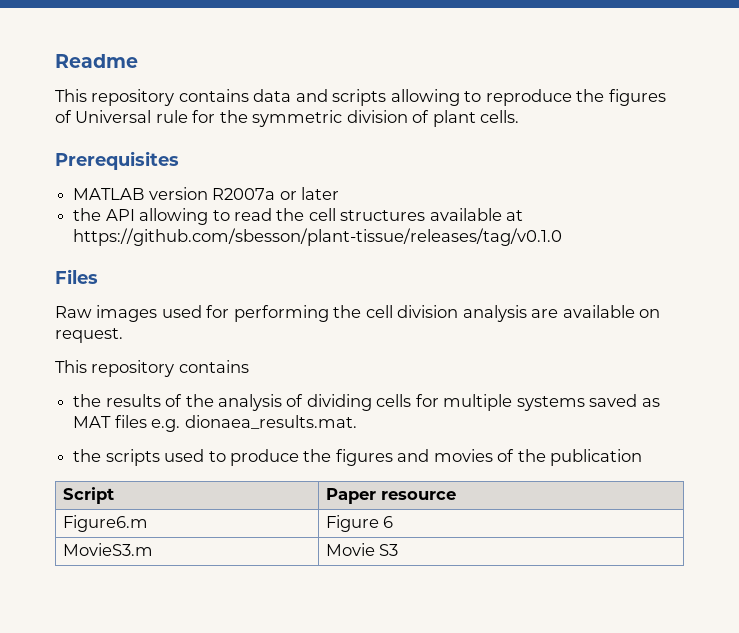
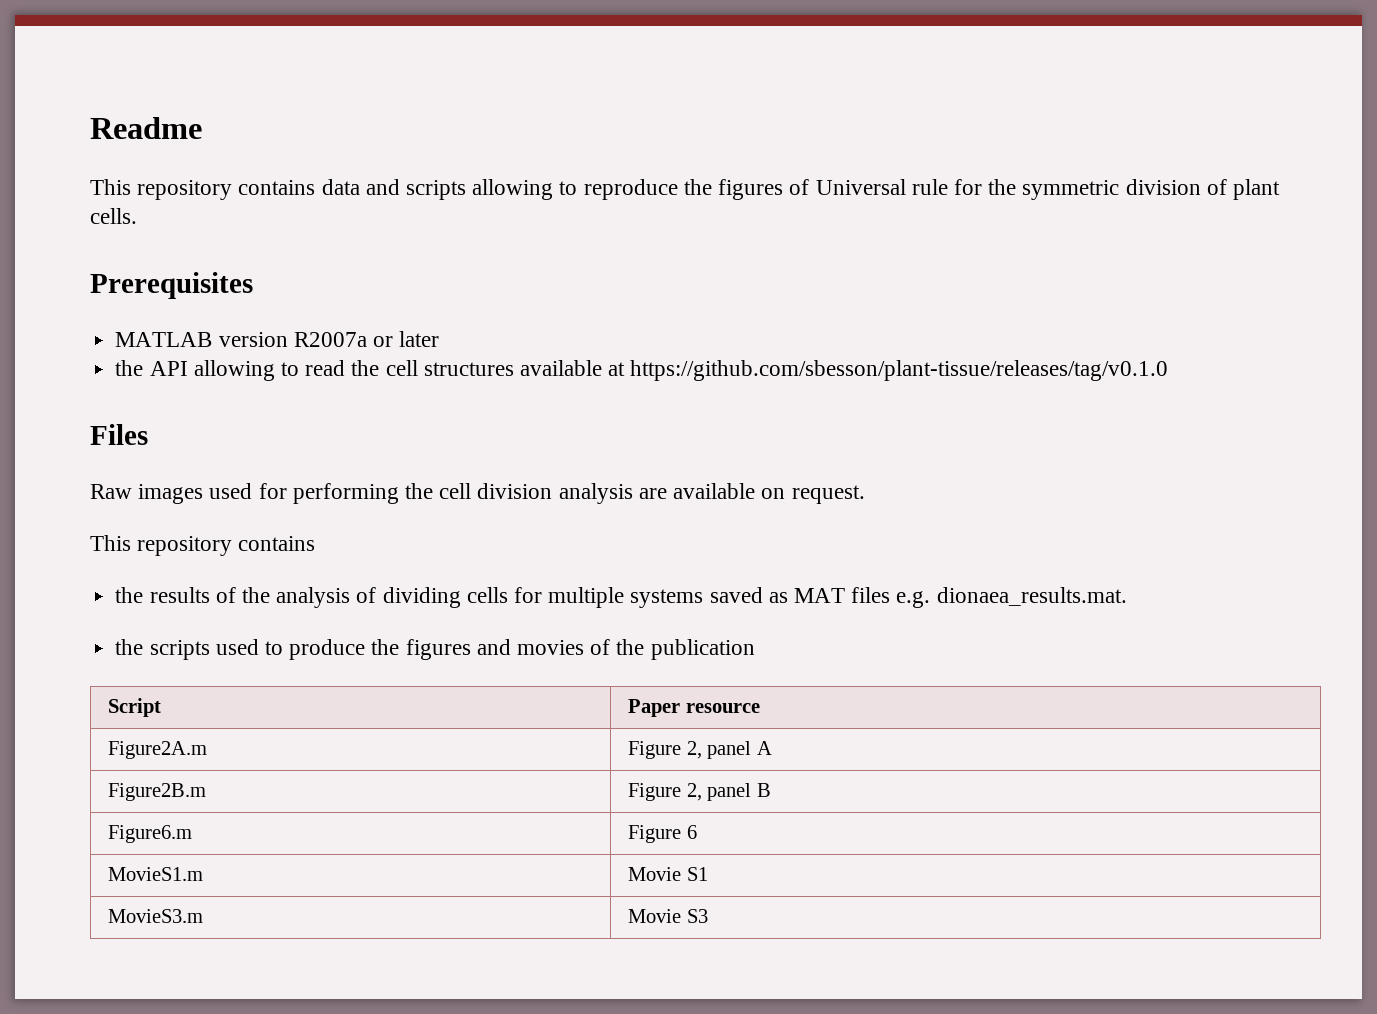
+ Figure2A.m | Figure 2, panel A
+ Figure2B.m | Figure 2, panel B
+ MovieS1.m | Movie S1

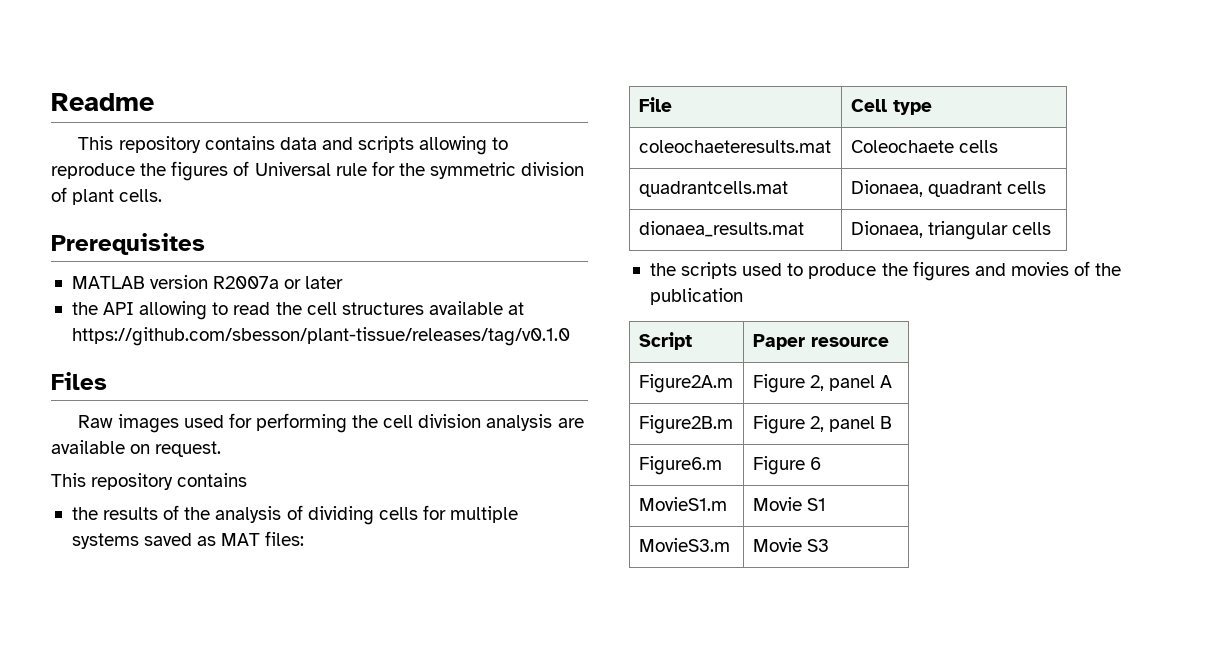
- the results of the analysis of dividing cells for multiple systems saved as MAT files e.g. dionaea_results.mat.
+ the results of the analysis of dividing cells for multiple systems saved as MAT files:
+ File | Cell type
+ coleochaeteresults.mat | Coleochaete cells
+ quadrantcells.mat | Dionaea, quadrant cells
+ dionaea_results.mat | Dionaea, triangular cells

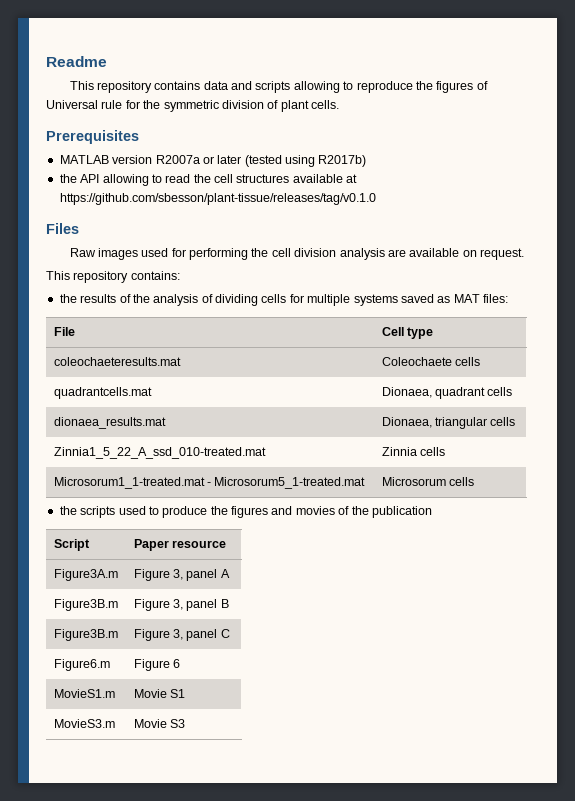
- MATLAB version R2007a or later
+ MATLAB version R2007a or later (tested using R2017b)
  Raw images used for performing the cell division analysis are available on request.
- This repository contains
+ This repository contains:
+ Zinnia1_5_22_A_ssd_010-treated.mat | Zinnia cells
+ Microsorum1_1-treated.mat - Microsorum5_1-treated.mat | Microsorum cells
- Figure2A.m | Figure 2, panel A
+ Figure3A.m | Figure 3, panel A
- Figure2B.m | Figure 2, panel B
+ Figure3B.m | Figure 3, panel B
+ Figure3B.m | Figure 3, panel C

